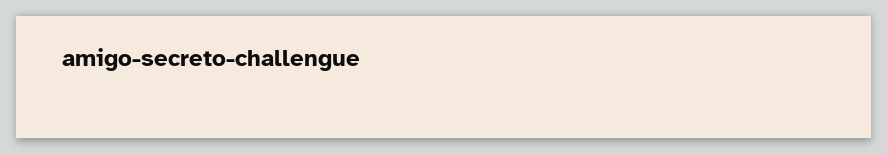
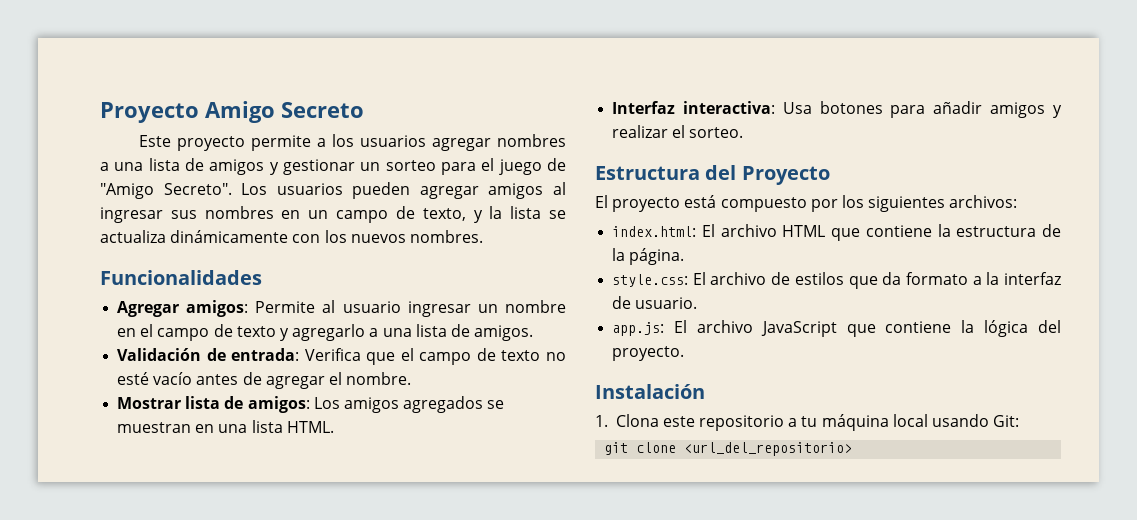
- amigo-secreto-challengue
+ Proyecto Amigo Secreto
+ Este proyecto permite a los usuarios agregar nombres a una lista de amigos y gestionar un sorteo para el juego de "Amigo Secreto". Los usuarios pueden agregar amigos al ingresar sus nombres en un campo de texto, y la lista se actualiza dinámicamente con los nuevos nombres.
+ Funcionalidades
+ Agregar amigos: Permite al usuario ingresar un nombre en el campo de texto y agregarlo a una lista de amigos.
+ Validación de entrada: Verifica que el campo de texto no esté vacío antes de agregar el nombre.
+ Mostrar lista de amigos: Los amigos agregados se muestran en una lista HTML.
+ Interfaz interactiva: Usa botones para añadir amigos y realizar el sorteo.
+ Estructura del Proyecto
+ El proyecto está compuesto por los siguientes archivos:
+ index.html: El archivo HTML que contiene la estructura de la página.
+ style.css: El archivo de estilos que da formato a la interfaz de usuario.
+ app.js: El archivo JavaScript que contiene la lógica del proyecto.
+ Instalación
+ 1. Clona este repositorio a tu máquina local usando Git:
+ git clone <url_del_repositorio>

